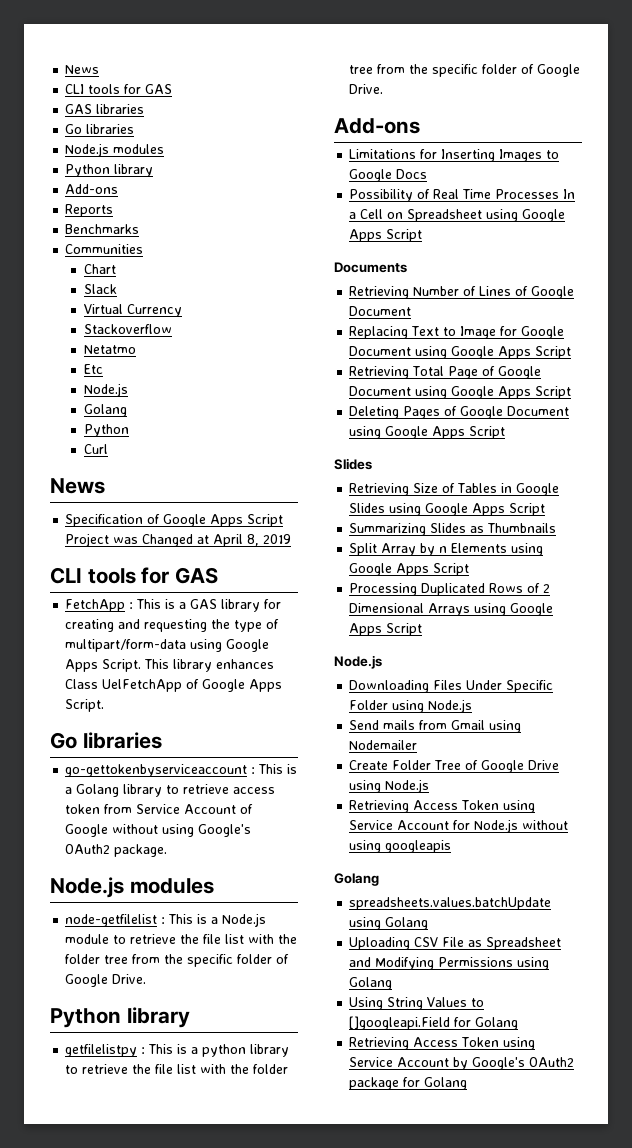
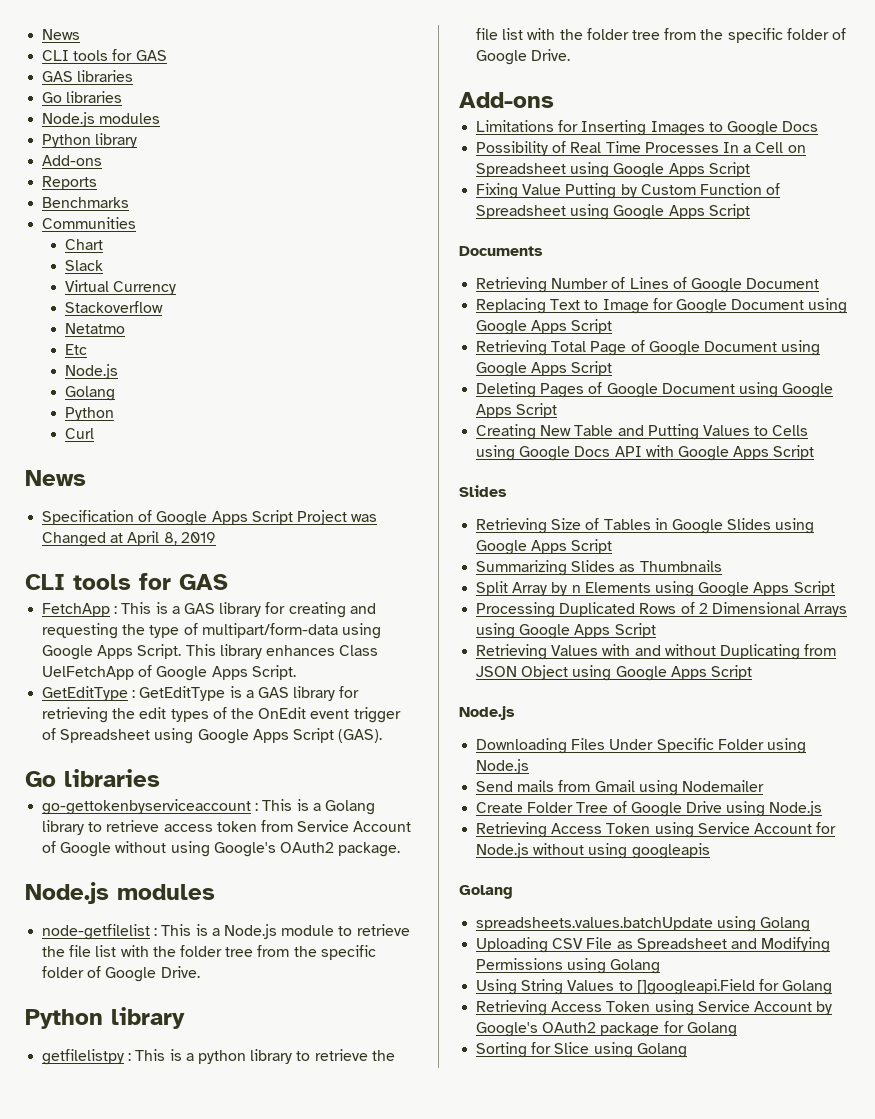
+ GetEditType : GetEditType is a GAS library for retrieving the edit types of the OnEdit event trigger of Spreadsheet using Google Apps Script (GAS).
+ Fixing Value Putting by Custom Function of Spreadsheet using Google Apps Script
+ Creating New Table and Putting Values to Cells using Google Docs API with Google Apps Script
+ Retrieving Values with and without Duplicating from JSON Object using Google Apps Script
+ Sorting for Slice using Golang

